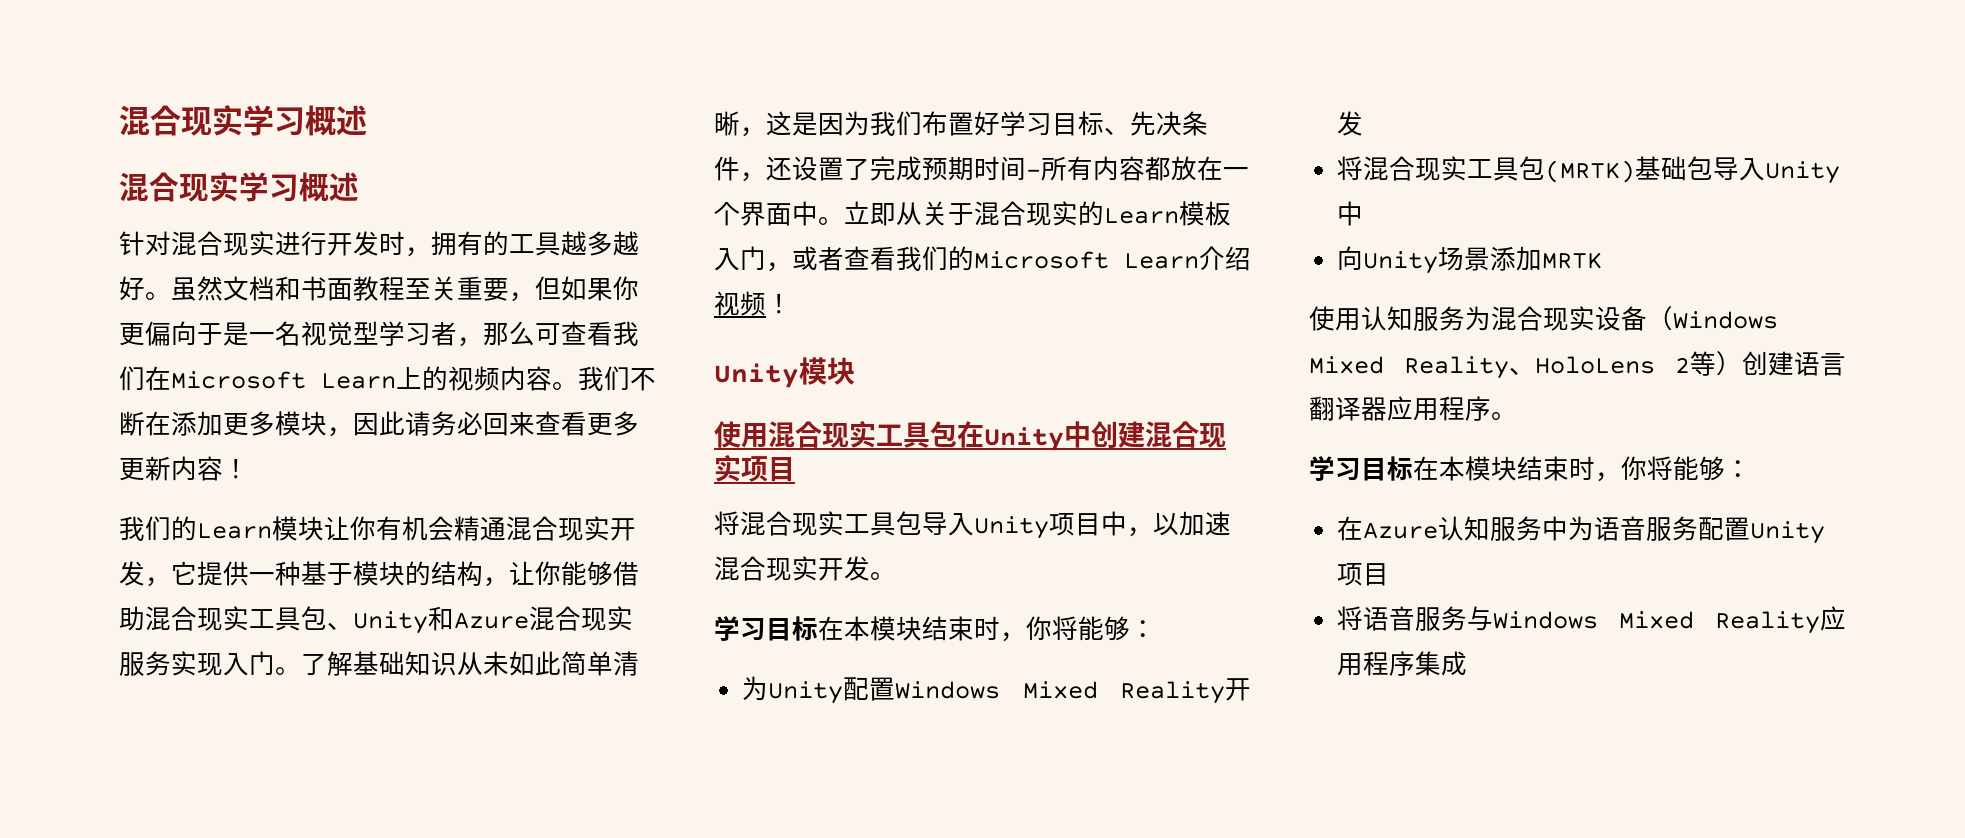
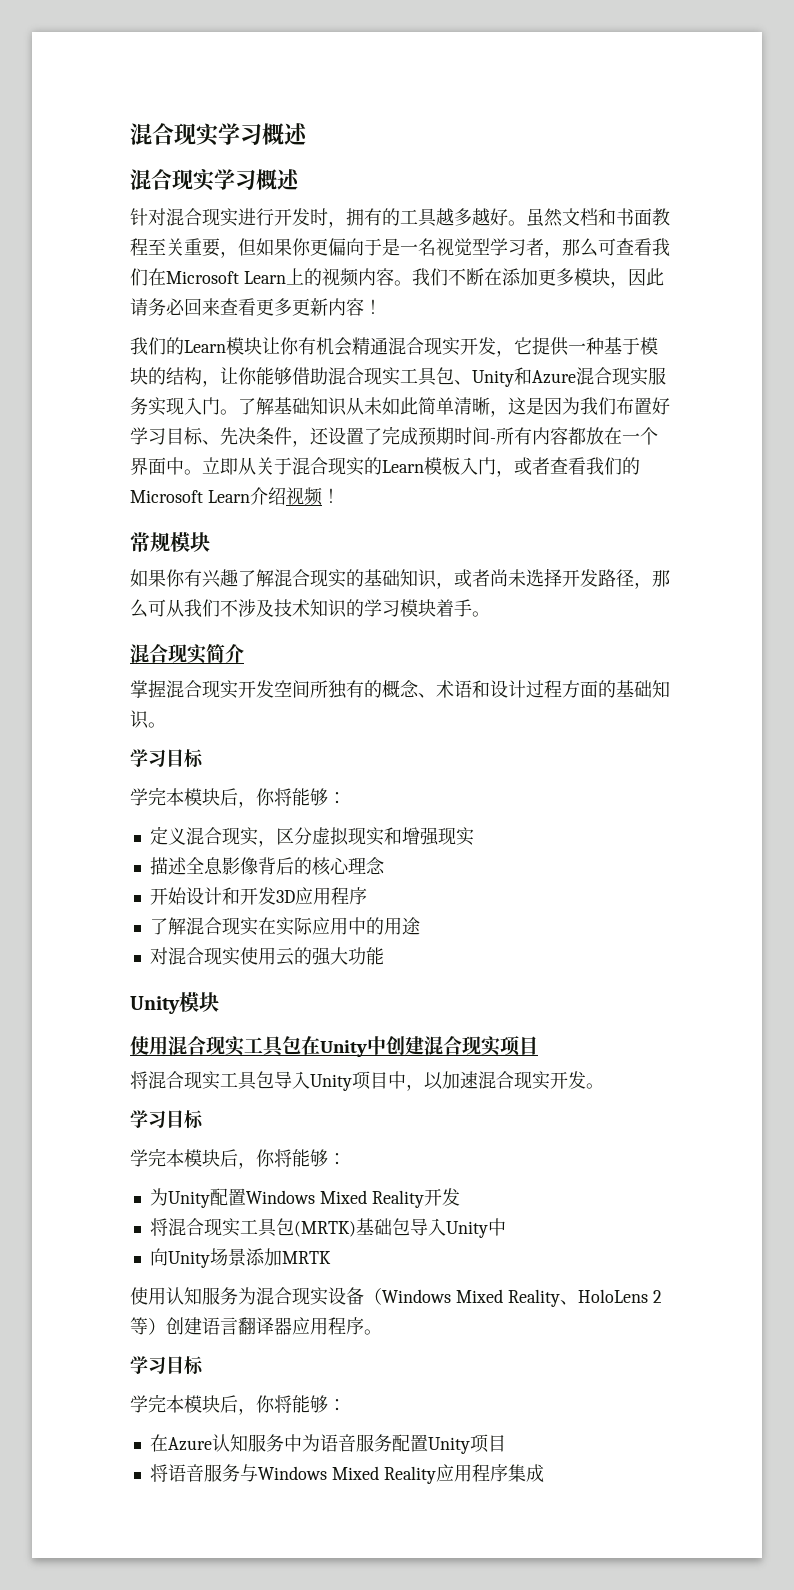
+ 常规模块
+ 如果你有兴趣了解混合现实的基础知识，或者尚未选择开发路径，那么可从我们不涉及技术知识的学习模块着手。
+ 混合现实简介
+ 掌握混合现实开发空间所独有的概念、术语和设计过程方面的基础知识。
+ 学习目标
+ 学完本模块后，你将能够：
+ 定义混合现实，区分虚拟现实和增强现实
+ 描述全息影像背后的核心理念
+ 开始设计和开发3D应用程序
+ 了解混合现实在实际应用中的用途
+ 对混合现实使用云的强大功能
  将混合现实工具包导入Unity项目中，以加速混合现实开发。
- 学习目标在本模块结束时，你将能够：
+ 学习目标
+ 学完本模块后，你将能够：
  使用认知服务为混合现实设备（Windows Mixed Reality、HoloLens 2等）创建语言翻译器应用程序。
- 学习目标在本模块结束时，你将能够：
+ 学习目标
+ 学完本模块后，你将能够：

